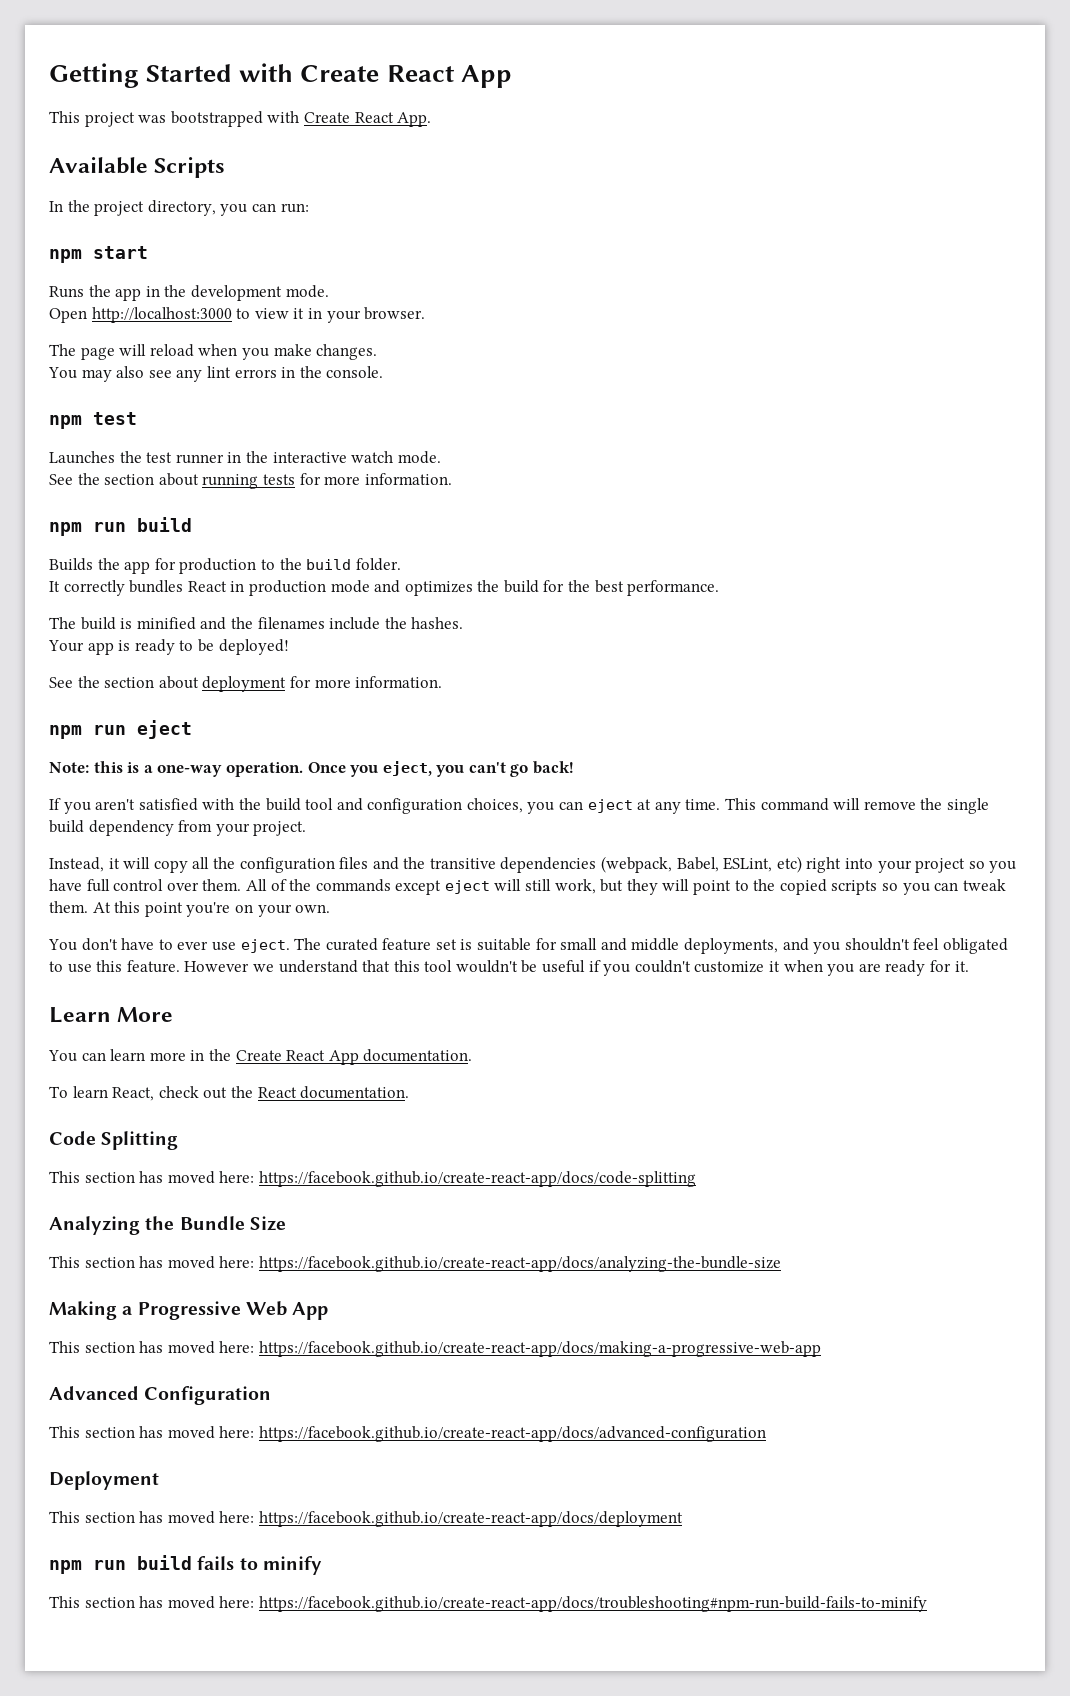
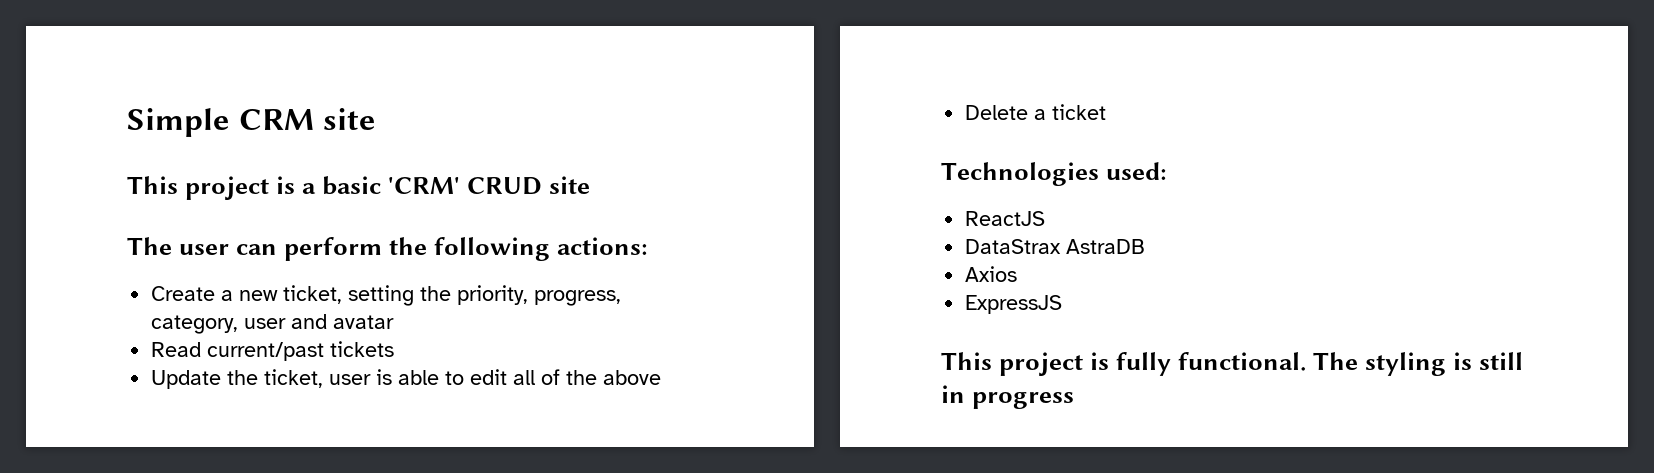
- Getting Started with Create React App
- This project was bootstrapped with Create React App.
- Available Scripts
- In the project directory, you can run:
- npm start
- Runs the app in the development mode.
- Open http://localhost:3000 to view it in your browser.
- The page will reload when you make changes.
- You may also see any lint errors in the console.
- npm test
- Launches the test runner in the interactive watch mode.
- See the section about running tests for more information.
- npm run build
- Builds the app for production to the build folder.
- It correctly bundles React in production mode and optimizes the build for the best performance.
- The build is minified and the filenames include the hashes.
- Your app is ready to be deployed!
- See the section about deployment for more information.
- npm run eject
- Note: this is a one-way operation. Once you eject, you can't go back!
- If you aren't satisfied with the build tool and configuration choices, you can eject at any time. This command will remove the single build dependency from your project.
- Instead, it will copy all the configuration files and the transitive dependencies (webpack, Babel, ESLint, etc) right into your project so you have full control over them. All of the commands except eject will still work, but they will point to the copied scripts so you can tweak them. At this point you're on your own.
- You don't have to ever use eject. The curated feature set is suitable for small and middle deployments, and you shouldn't feel obligated to use this feature. However we understand that this tool wouldn't be useful if you couldn't customize it when you are ready for it.
- Learn More
- You can learn more in the Create React App documentation.
- To learn React, check out the React documentation.
- Code Splitting
- This section has moved here: https://facebook.github.io/create-react-app/docs/code-splitting
- Analyzing the Bundle Size
- This section has moved here: https://facebook.github.io/create-react-app/docs/analyzing-the-bundle-size
- Making a Progressive Web App
- This section has moved here: https://facebook.github.io/create-react-app/docs/making-a-progressive-web-app
- Advanced Configuration
- This section has moved here: https://facebook.github.io/create-react-app/docs/advanced-configuration
- Deployment
- This section has moved here: https://facebook.github.io/create-react-app/docs/deployment
- npm run build fails to minify
- This section has moved here: https://facebook.github.io/create-react-app/docs/troubleshooting#npm-run-build-fails-to-minify
+ Simple CRM site
+ This project is a basic 'CRM' CRUD site
+ The user can perform the following actions:
+ Create a new ticket, setting the priority, progress, category, user and avatar
+ Read current/past tickets
+ Update the ticket, user is able to edit all of the above
+ Delete a ticket
+ Technologies used:
+ ReactJS
+ DataStrax AstraDB
+ Axios
+ ExpressJS
+ This project is fully functional. The styling is still in progress

